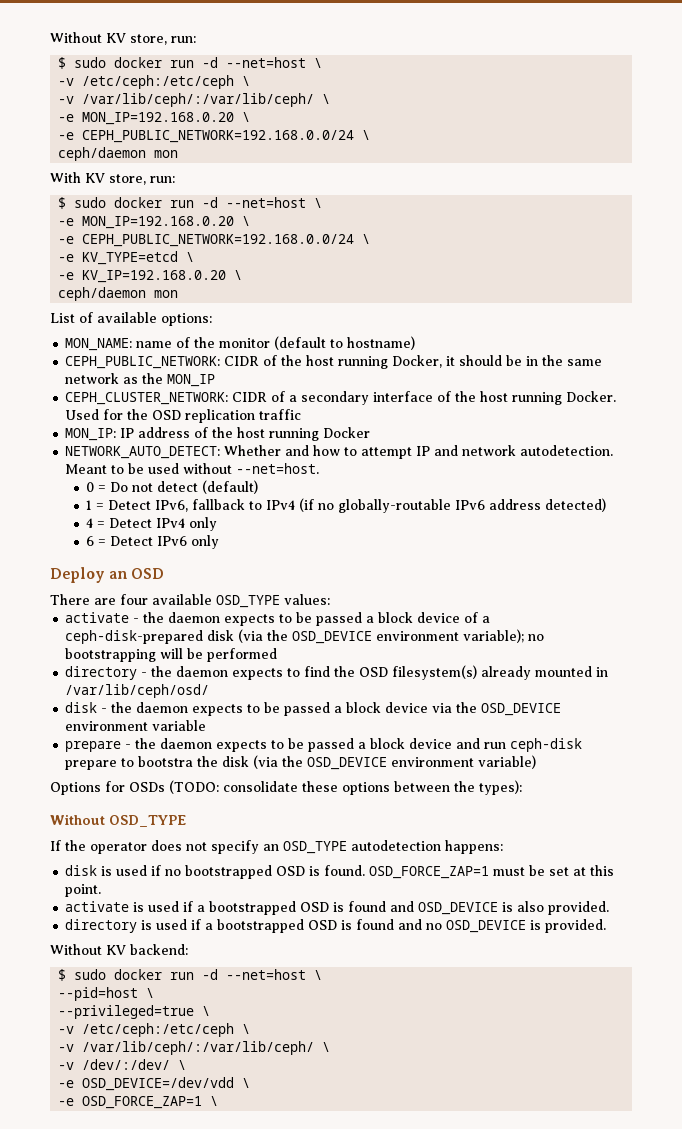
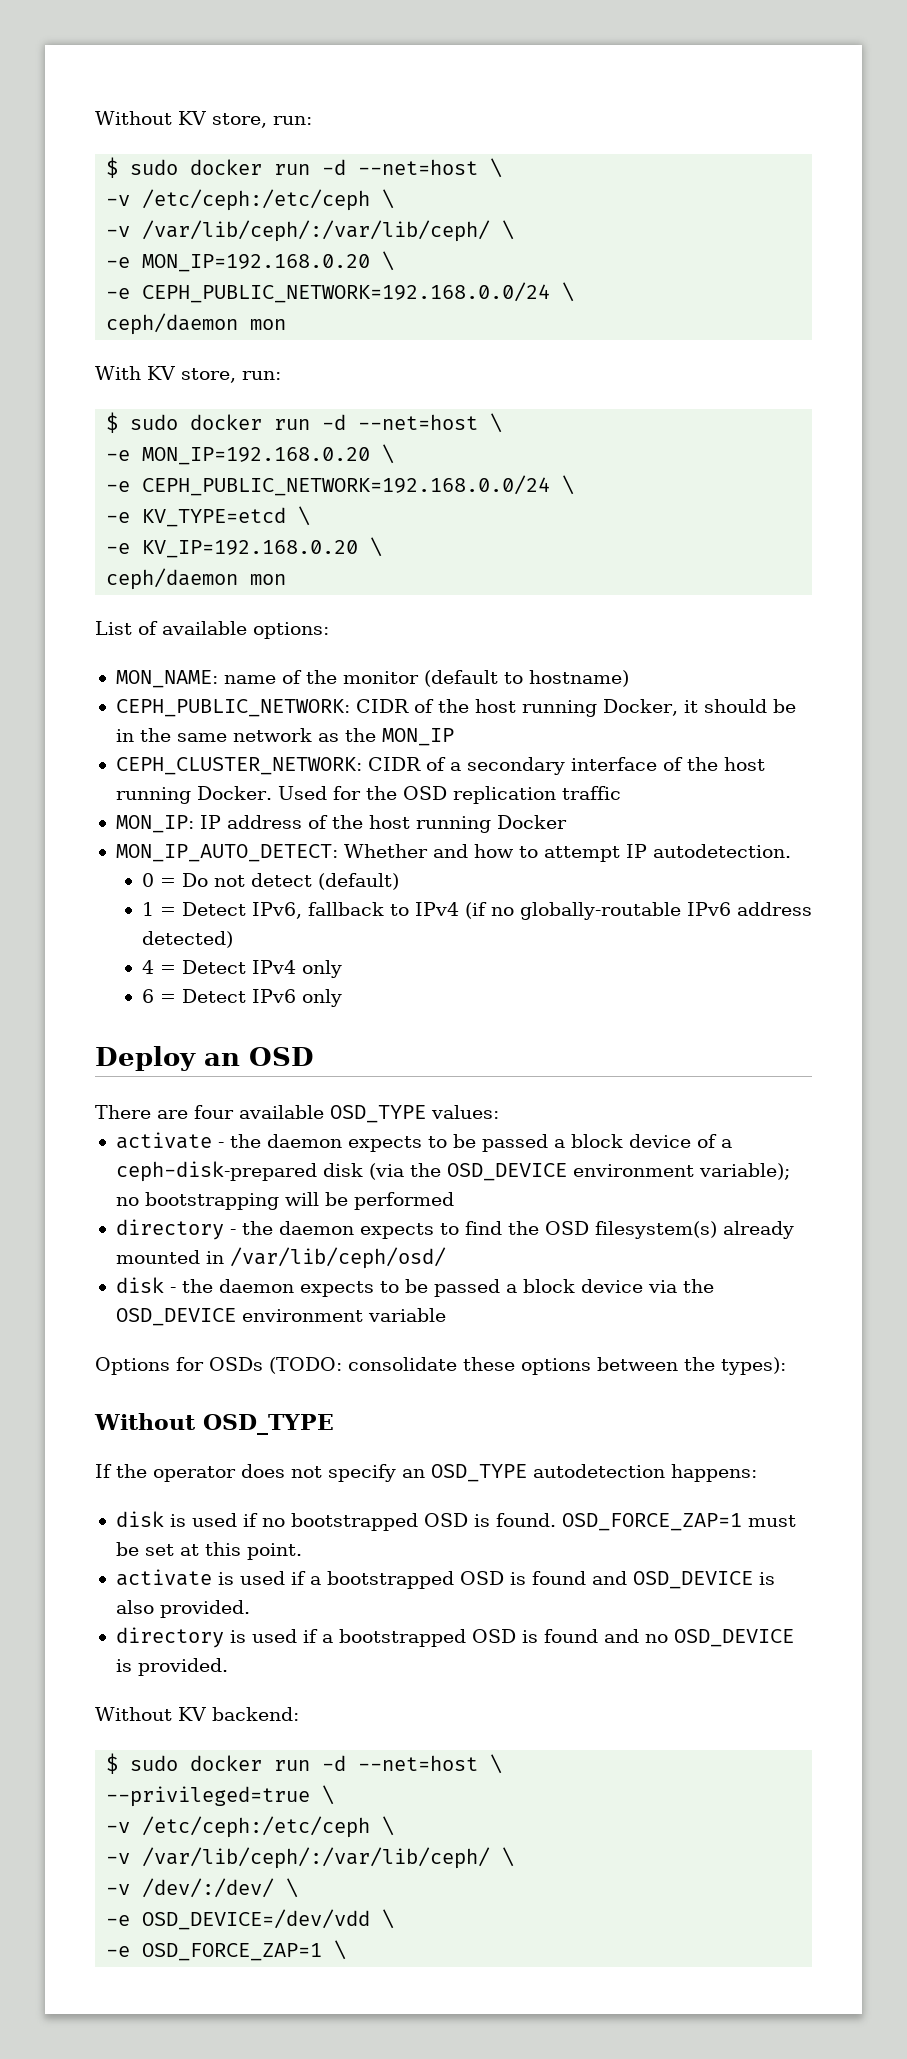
- NETWORK_AUTO_DETECT: Whether and how to attempt IP and network autodetection. Meant to be used without --net=host.
+ MON_IP_AUTO_DETECT: Whether and how to attempt IP autodetection.
- prepare - the daemon expects to be passed a block device and run ceph-disk prepare to bootstra the disk (via the OSD_DEVICE environment variable)
- --pid=host \

